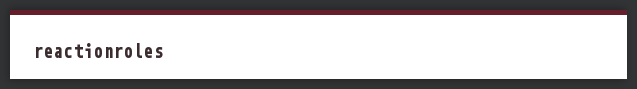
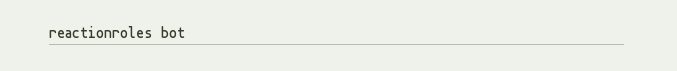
- reactionroles
+ reactionroles bot

